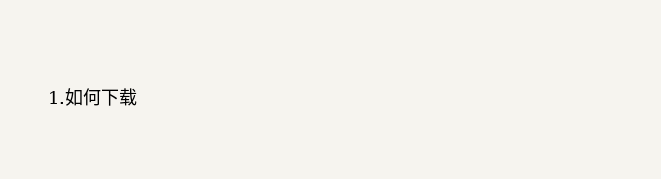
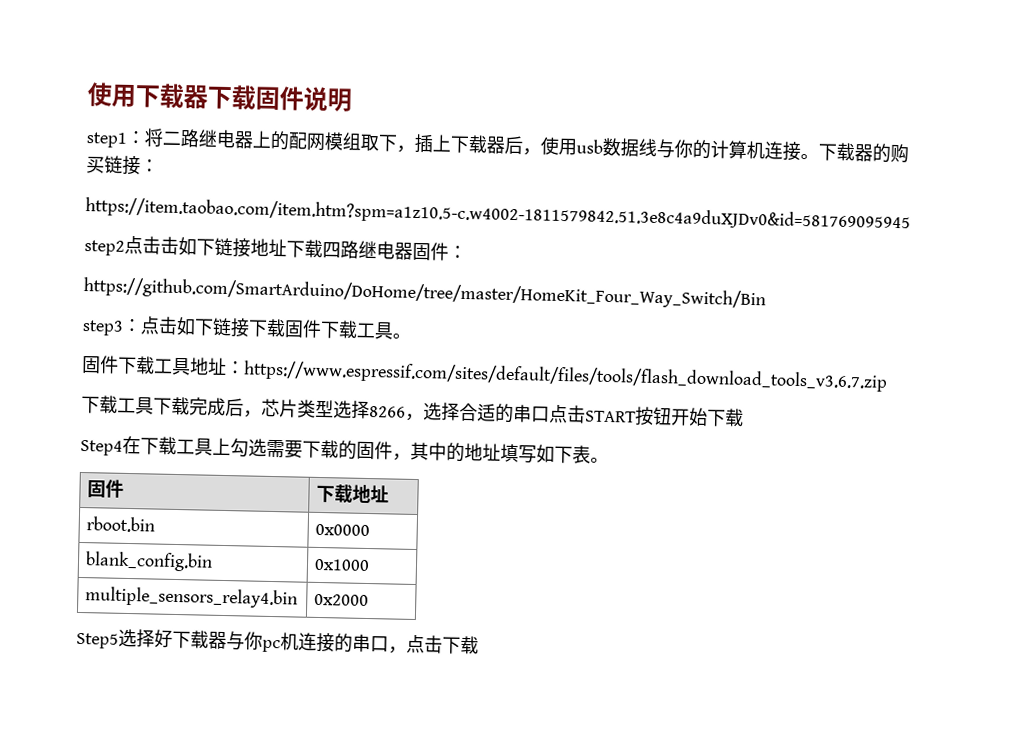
- 1.如何下载
+ 使用下载器下载固件说明
+ step1：将二路继电器上的配网模组取下，插上下载器后，使用usb数据线与你的计算机连接。下载器的购买链接：
+ https://item.taobao.com/item.htm?spm=a1z10.5-c.w4002-1811579842.51.3e8c4a9duXJDv0&id=581769095945
+ step2点击击如下链接地址下载四路继电器固件：
+ https://github.com/SmartArduino/DoHome/tree/master/HomeKit_Four_Way_Switch/Bin
+ step3：点击如下链接下载固件下载工具。
+ 固件下载工具地址：https://www.espressif.com/sites/default/files/tools/flash_download_tools_v3.6.7.zip
+ 下载工具下载完成后，芯片类型选择8266，选择合适的串口点击START按钮开始下载
+ Step4在下载工具上勾选需要下载的固件，其中的地址填写如下表。
+ 固件 | 下载地址
+ rboot.bin | 0x0000
+ blank_config.bin | 0x1000
+ multiple_sensors_relay4.bin | 0x2000
+ Step5选择好下载器与你pc机连接的串口，点击下载

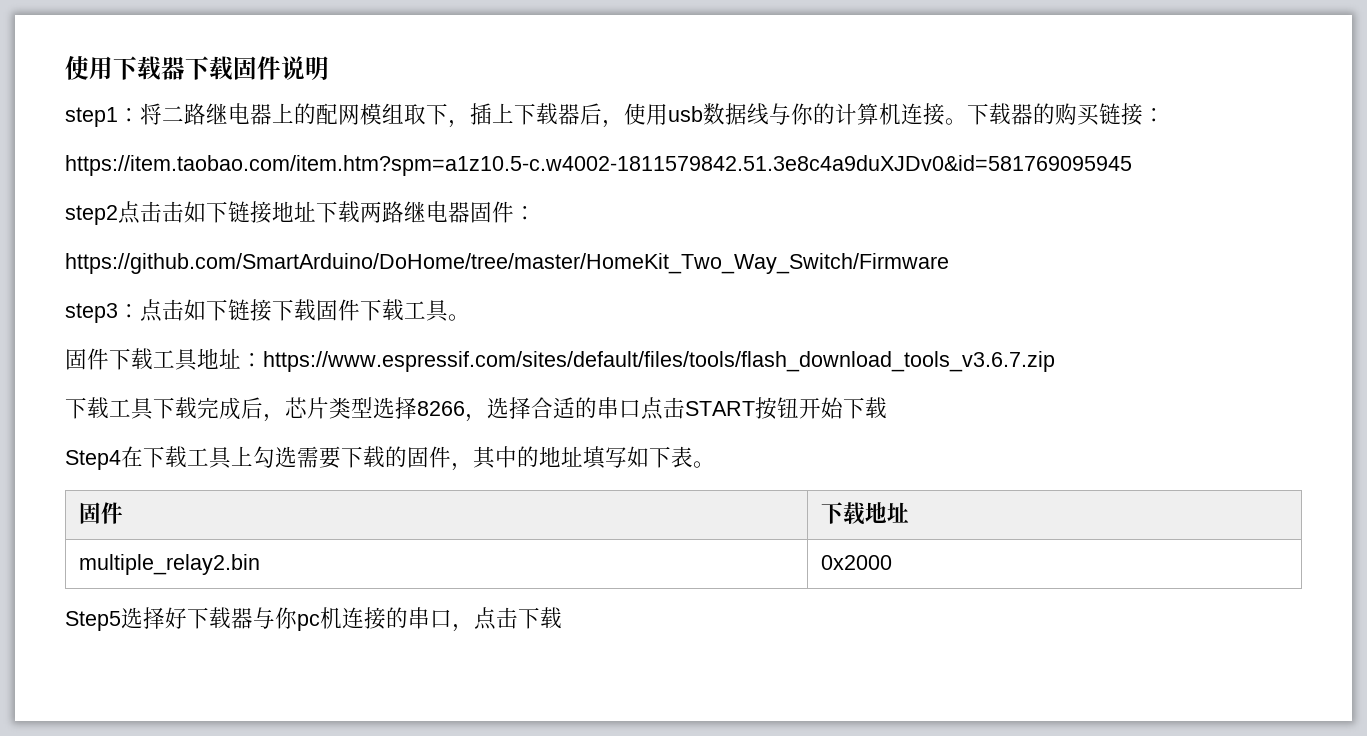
- step2点击击如下链接地址下载四路继电器固件：
+ step2点击击如下链接地址下载两路继电器固件：
- https://github.com/SmartArduino/DoHome/tree/master/HomeKit_Four_Way_Switch/Bin
+ https://github.com/SmartArduino/DoHome/tree/master/HomeKit_Two_Way_Switch/Firmware
- rboot.bin | 0x0000
- blank_config.bin | 0x1000
- multiple_sensors_relay4.bin | 0x2000
+ multiple_relay2.bin | 0x2000

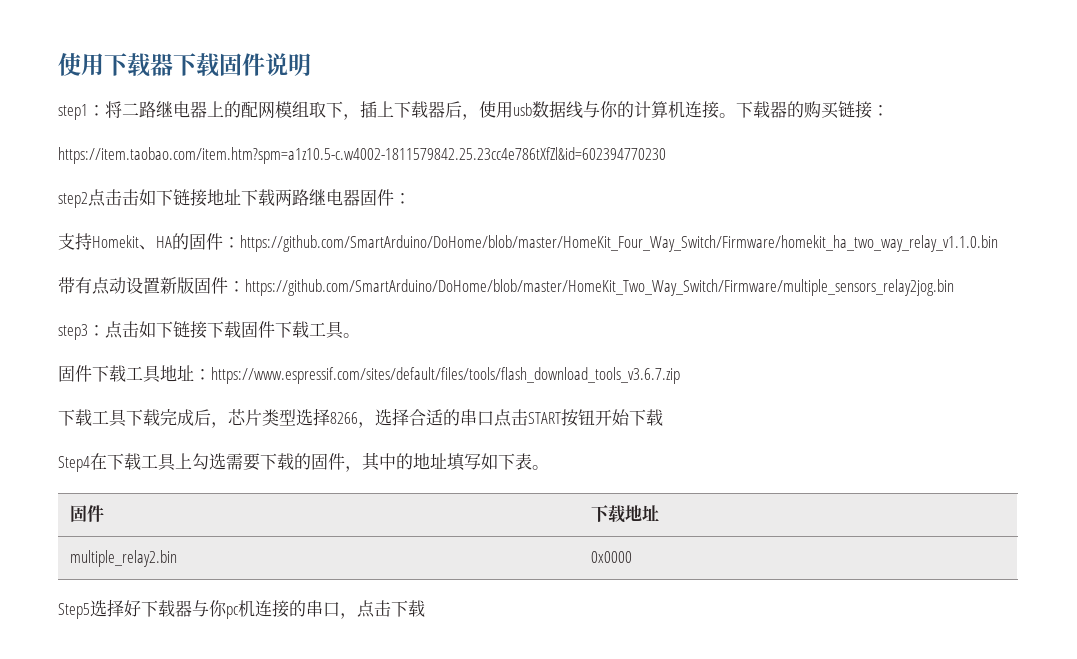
- https://item.taobao.com/item.htm?spm=a1z10.5-c.w4002-1811579842.51.3e8c4a9duXJDv0&id=581769095945
+ https://item.taobao.com/item.htm?spm=a1z10.5-c.w4002-1811579842.25.23cc4e786tXfZl&id=602394770230
- https://github.com/SmartArduino/DoHome/tree/master/HomeKit_Two_Way_Switch/Firmware
+ 支持Homekit、HA的固件：https://github.com/SmartArduino/DoHome/blob/master/HomeKit_Four_Way_Switch/Firmware/homekit_ha_two_way_relay_v1.1.0.bin
+ 带有点动设置新版固件：https://github.com/SmartArduino/DoHome/blob/master/HomeKit_Two_Way_Switch/Firmware/multiple_sensors_relay2jog.bin
- multiple_relay2.bin | 0x2000
+ multiple_relay2.bin | 0x0000

